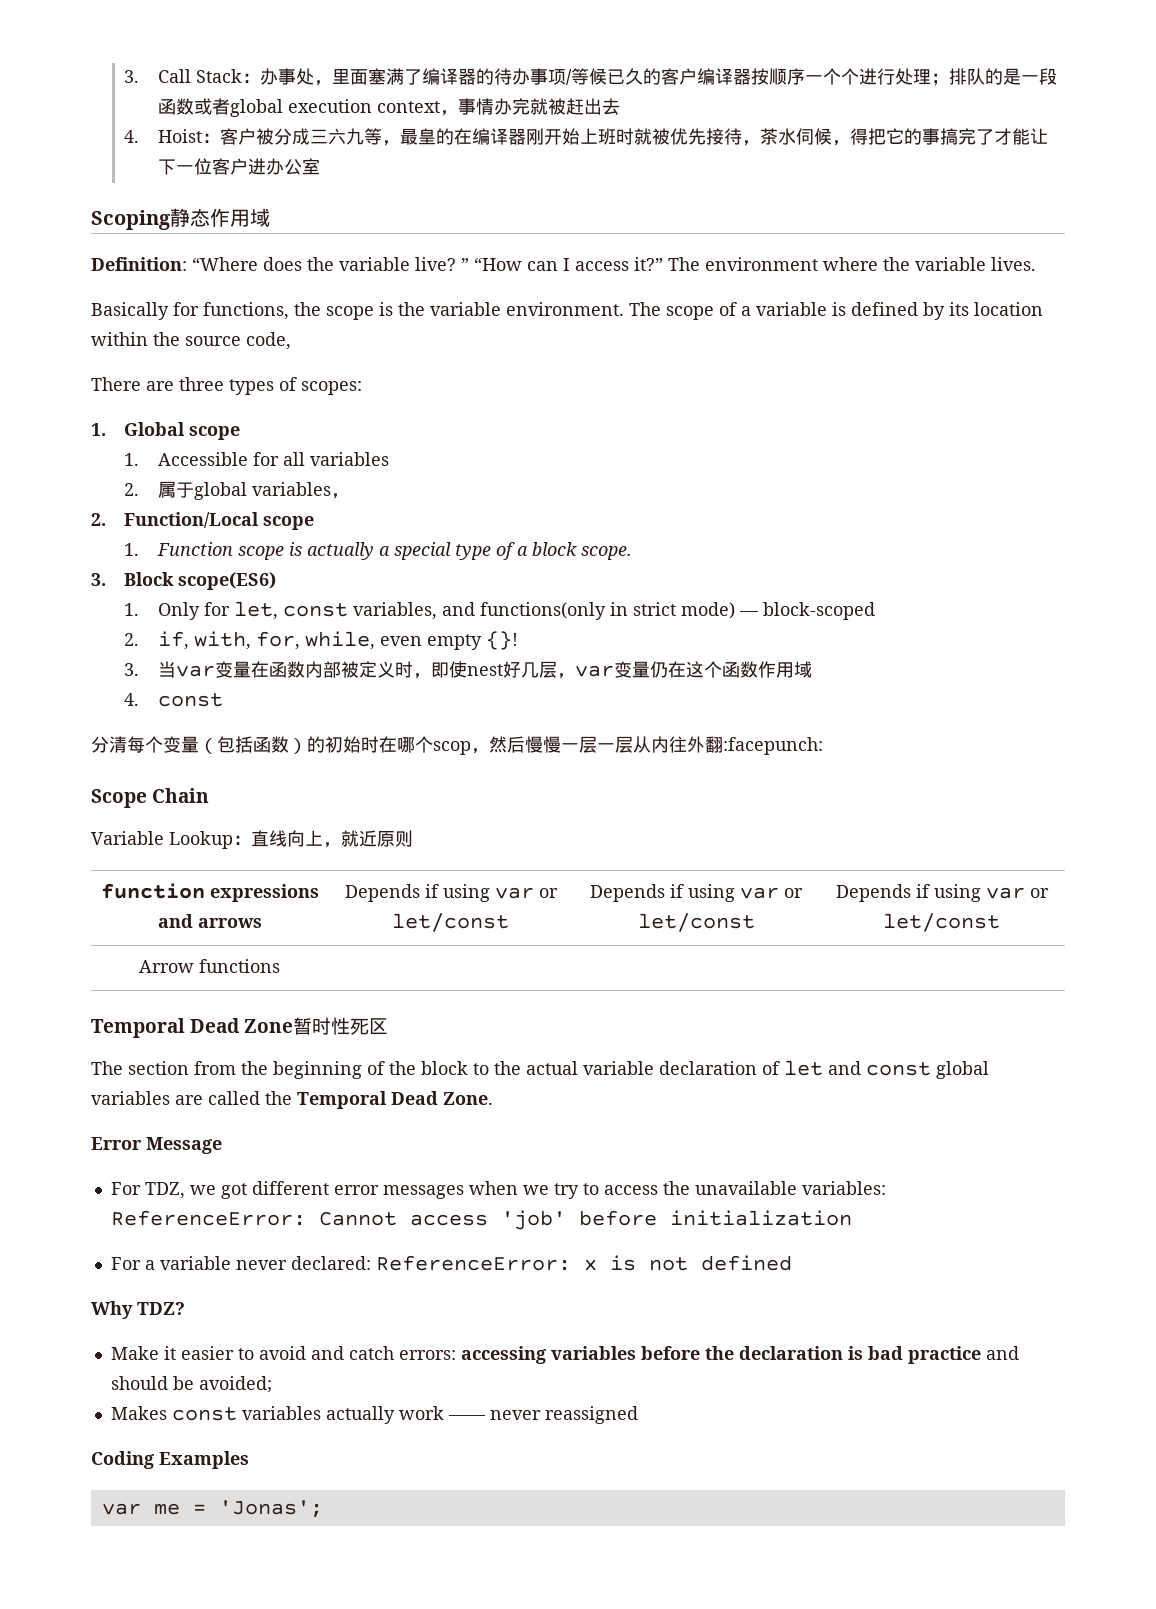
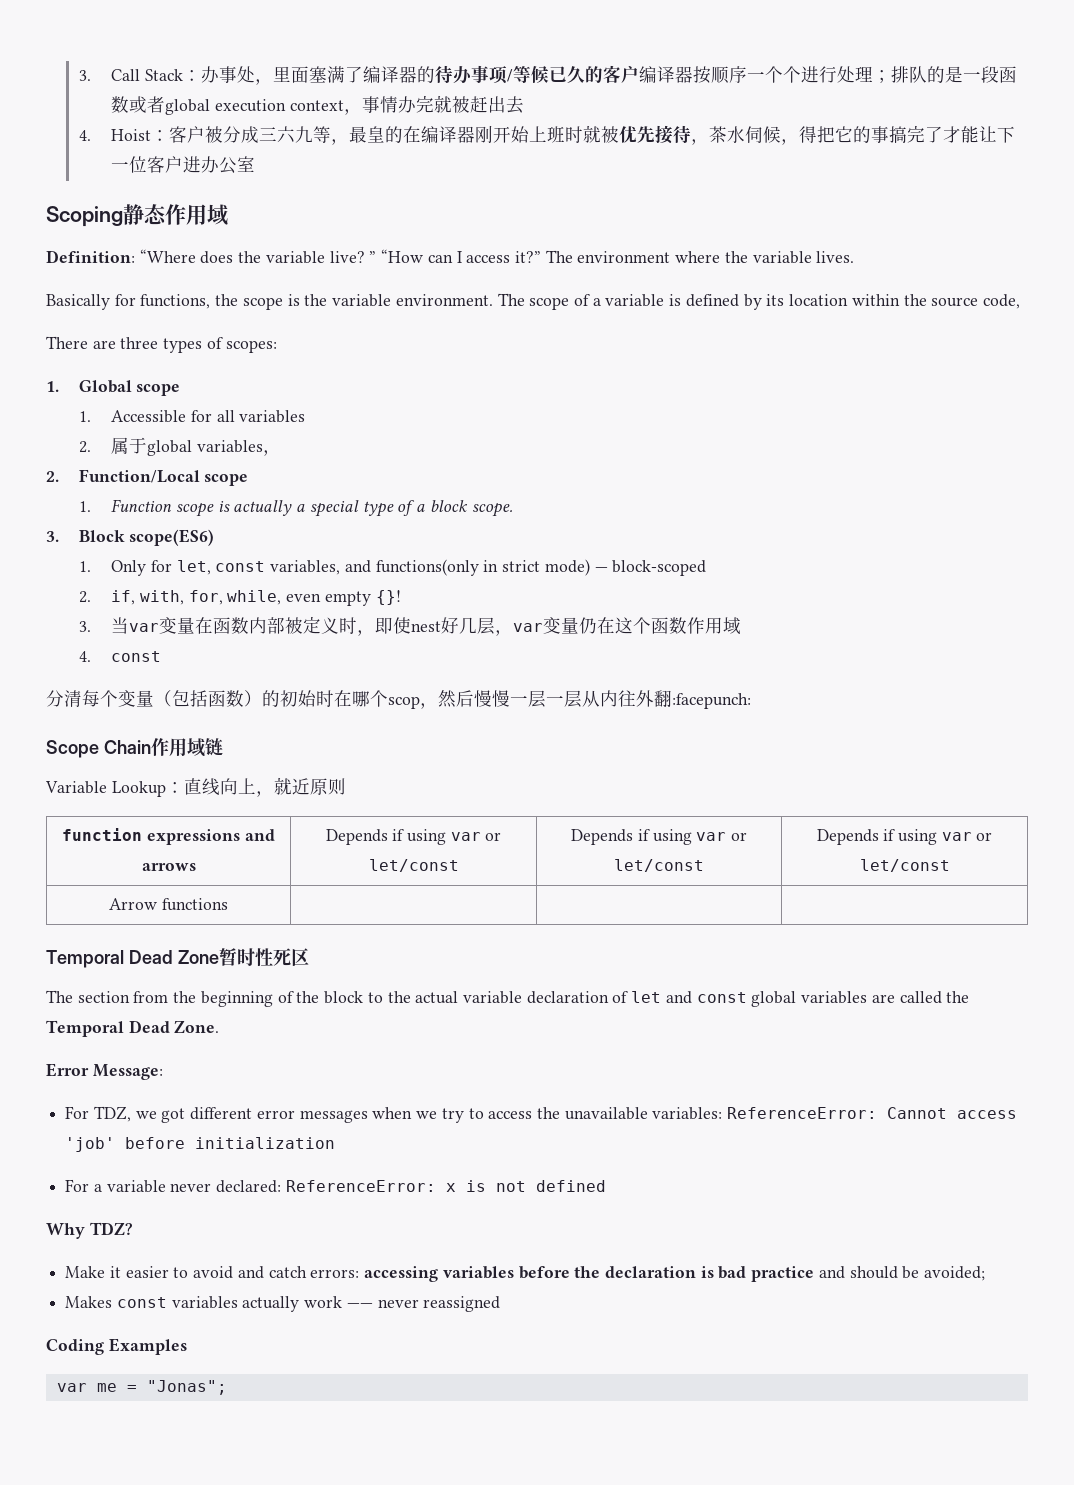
- Scope Chain
+ Scope Chain作用域链
- Error Message
+ Error Message:
- var me = 'Jonas';
+ var me = "Jonas";

